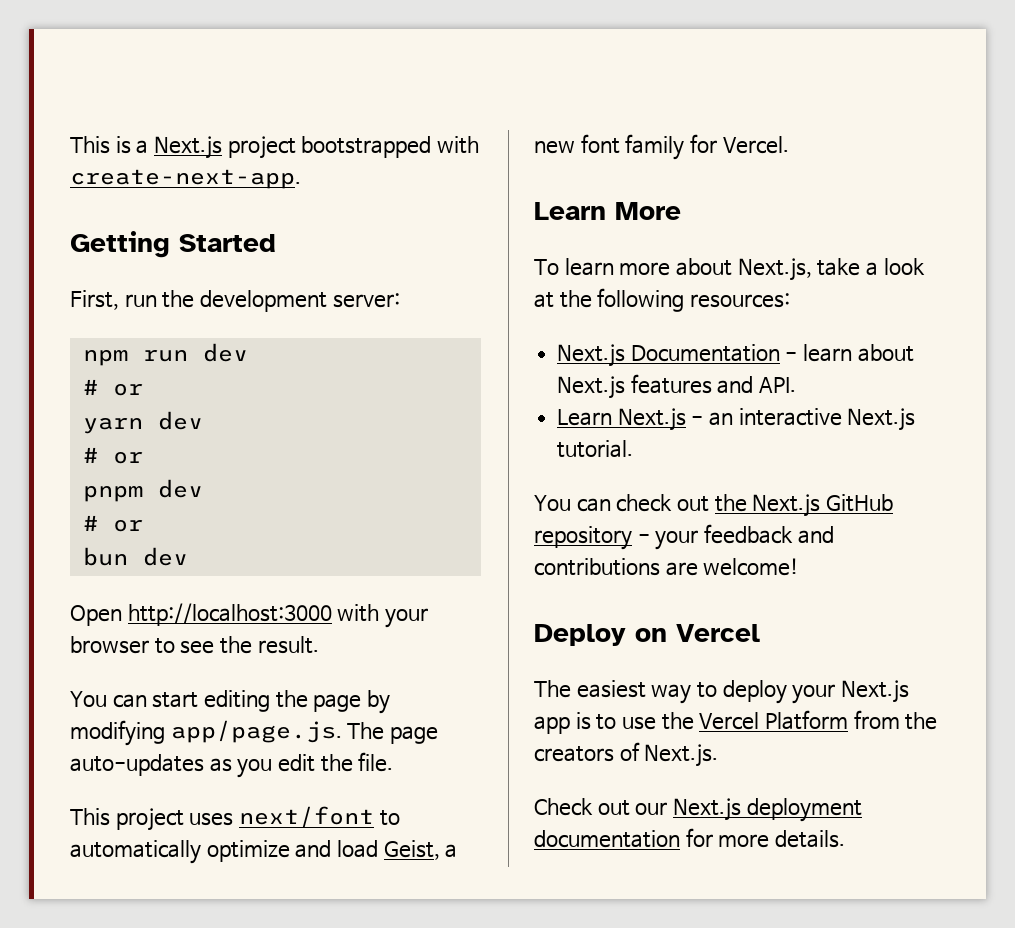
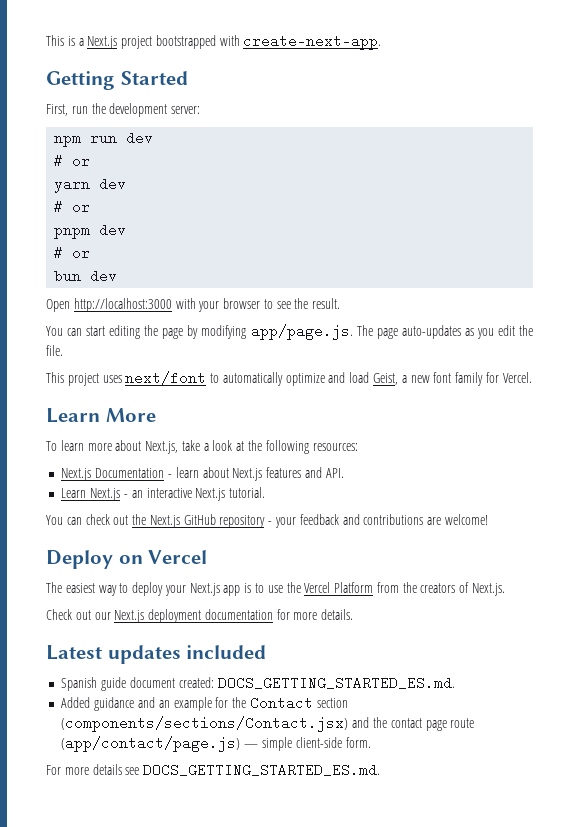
+ Latest updates included
+ Spanish guide document created: DOCS_GETTING_STARTED_ES.md.
+ Added guidance and an example for the Contact section (components/sections/Contact.jsx) and the contact page route (app/contact/page.js) — simple client-side form.
+ For more details see DOCS_GETTING_STARTED_ES.md.

